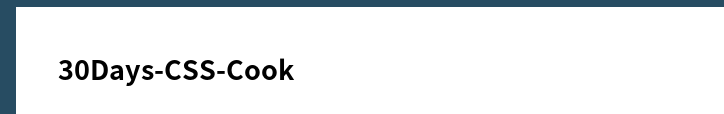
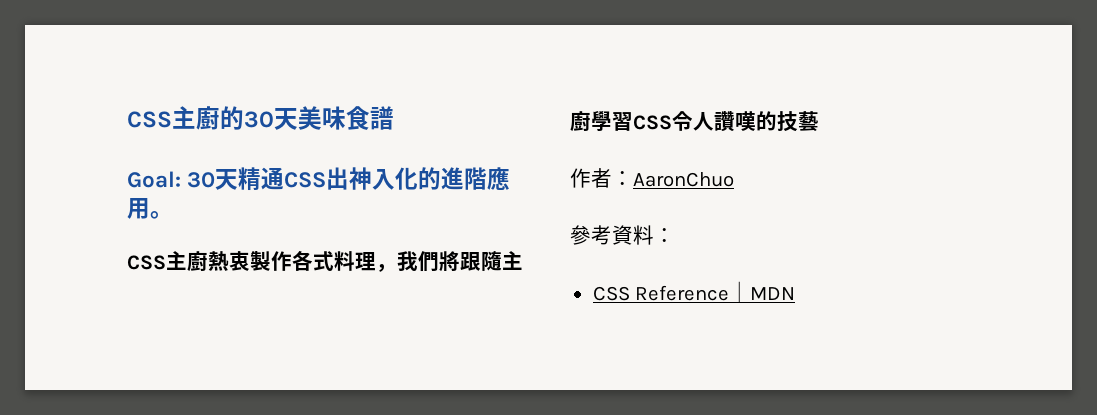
- 30Days-CSS-Cook
+ CSS主廚的30天美味食譜
+ Goal: 30天精通CSS出神入化的進階應用。
+ CSS主廚熱衷製作各式料理，我們將跟隨主廚學習CSS令人讚嘆的技藝
+ 作者：AaronChuo
+ 參考資料：
+ CSS Reference｜MDN

